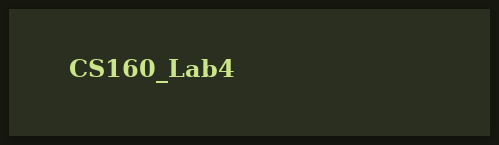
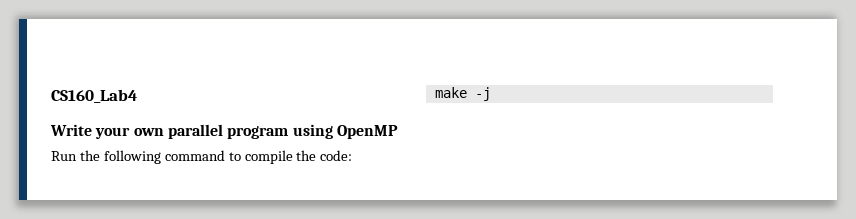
+ Write your own parallel program using OpenMP
+ Run the following command to compile the code:
+ make -j

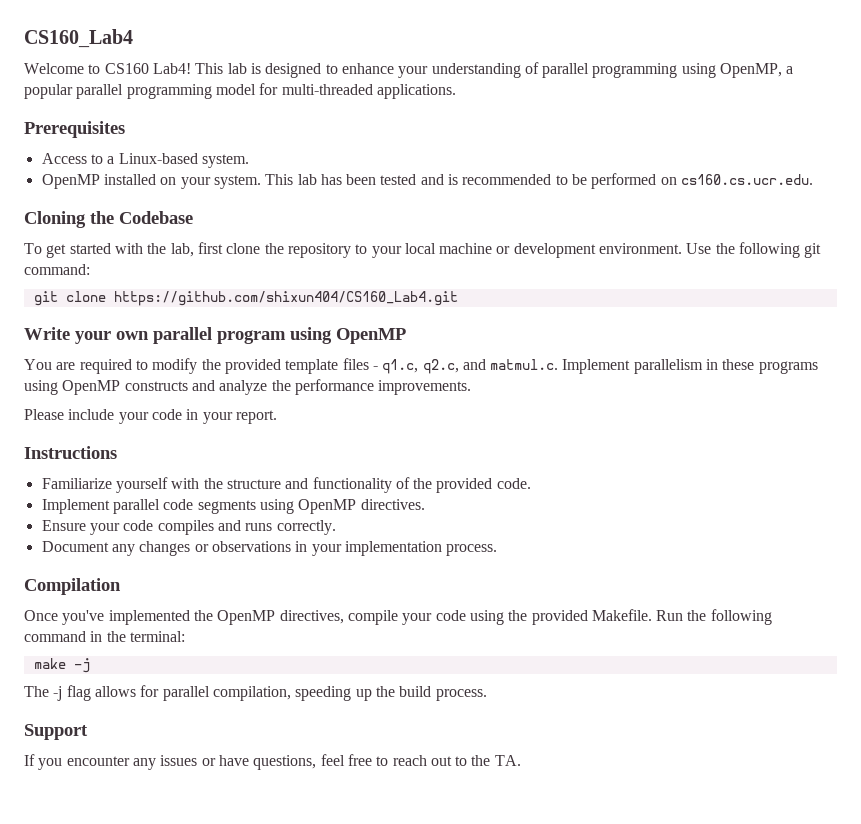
+ Welcome to CS160 Lab4! This lab is designed to enhance your understanding of parallel programming using OpenMP, a popular parallel programming model for multi-threaded applications.
+ Prerequisites
+ Access to a Linux-based system.
+ OpenMP installed on your system. This lab has been tested and is recommended to be performed on cs160.cs.ucr.edu.
+ Cloning the Codebase
+ To get started with the lab, first clone the repository to your local machine or development environment. Use the following git command:
+ git clone https://github.com/shixun404/CS160_Lab4.git
- Run the following command to compile the code:
+ You are required to modify the provided template files - q1.c, q2.c, and matmul.c. Implement parallelism in these programs using OpenMP constructs and analyze the performance improvements.
+ Please include your code in your report.
+ Instructions
+ Familiarize yourself with the structure and functionality of the provided code.
+ Implement parallel code segments using OpenMP directives.
+ Ensure your code compiles and runs correctly.
+ Document any changes or observations in your implementation process.
+ Compilation
+ Once you've implemented the OpenMP directives, compile your code using the provided Makefile. Run the following command in the terminal:
  make -j
+ The -j flag allows for parallel compilation, speeding up the build process.
+ Support
+ If you encounter any issues or have questions, feel free to reach out to the TA.

